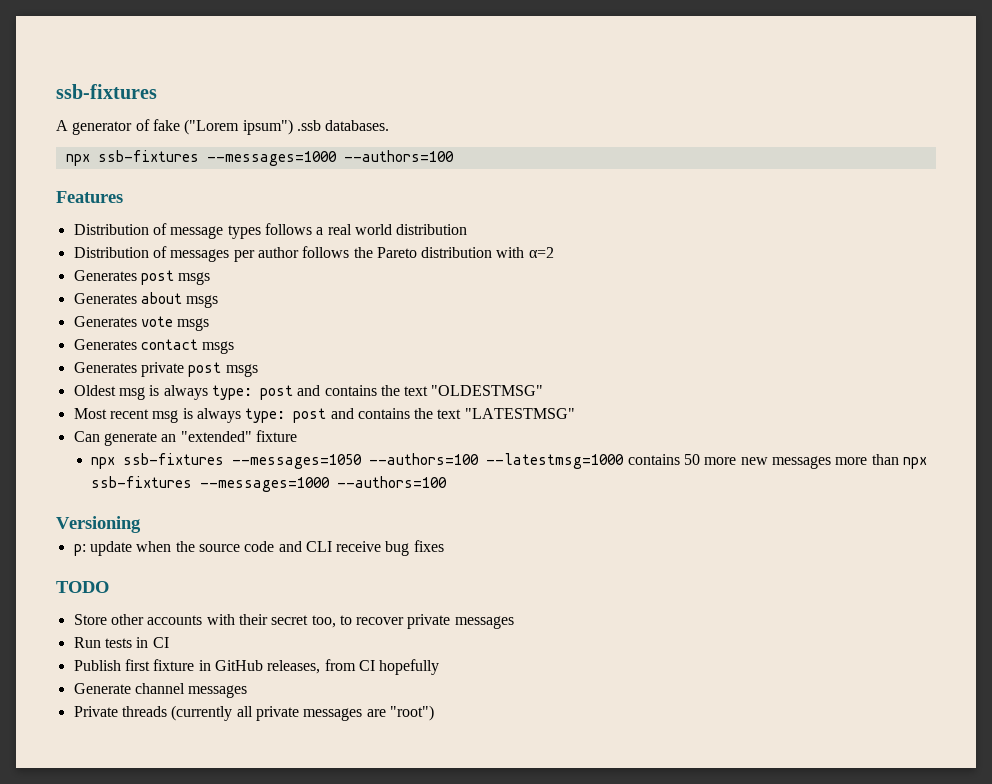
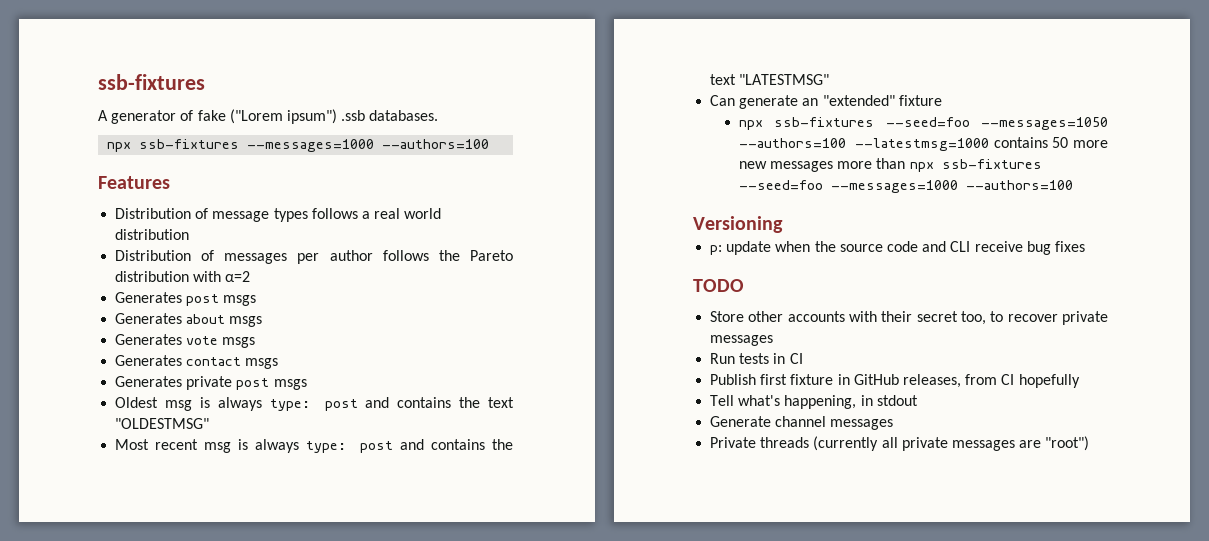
- npx ssb-fixtures --messages=1050 --authors=100 --latestmsg=1000 contains 50 more new messages more than npx ssb-fixtures --messages=1000 --authors=100
+ npx ssb-fixtures --seed=foo --messages=1050 --authors=100 --latestmsg=1000 contains 50 more new messages more than npx ssb-fixtures --seed=foo --messages=1000 --authors=100
+ Tell what's happening, in stdout

